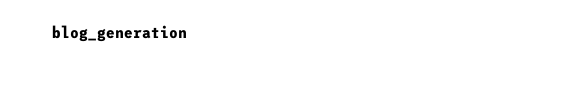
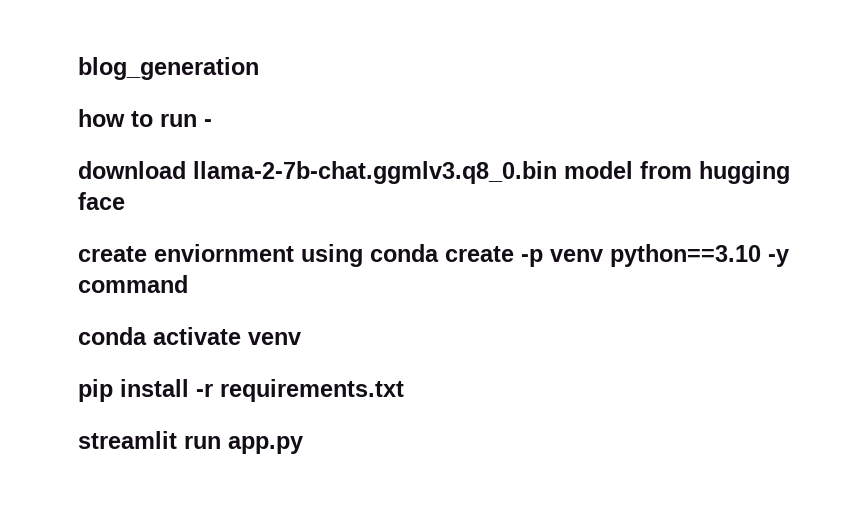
+ how to run -
+ download llama-2-7b-chat.ggmlv3.q8_0.bin model from hugging face
+ create enviornment using conda create -p venv python==3.10 -y command
+ conda activate venv
+ pip install -r requirements.txt
+ streamlit run app.py

